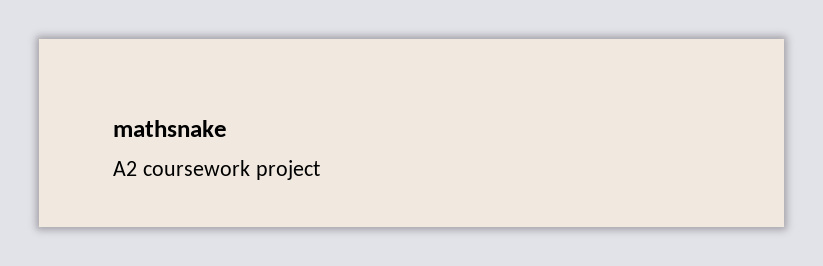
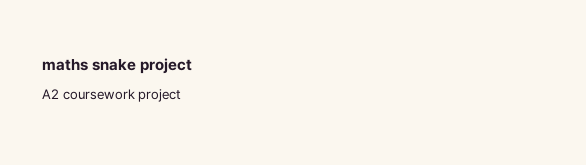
- mathsnake
+ maths snake project

